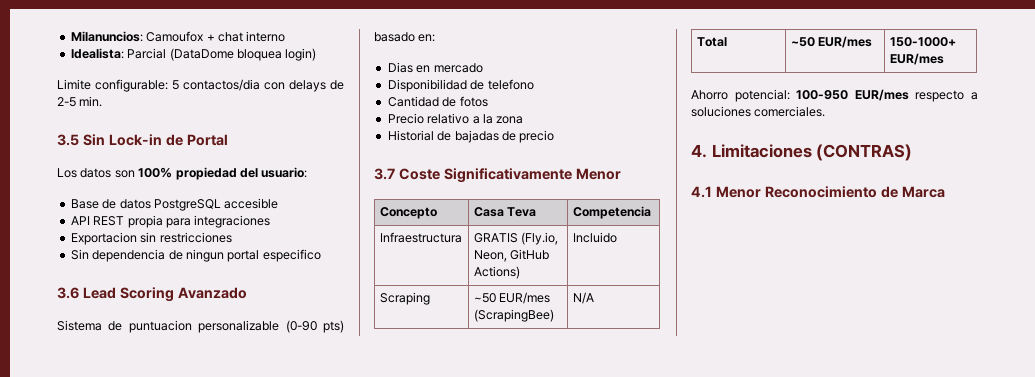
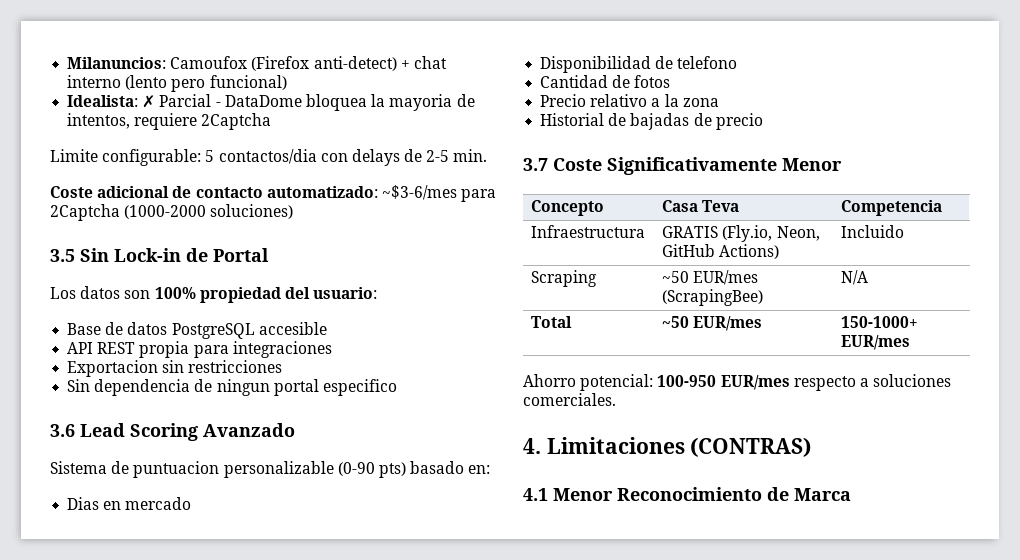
- Milanuncios: Camoufox + chat interno
- Idealista: Parcial (DataDome bloquea login)
+ Milanuncios: Camoufox (Firefox anti-detect) + chat interno (lento pero funcional)
+ Idealista: ✗ Parcial - DataDome bloquea la mayoria de intentos, requiere 2Captcha
+ Coste adicional de contacto automatizado: ~$3-6/mes para 2Captcha (1000-2000 soluciones)

